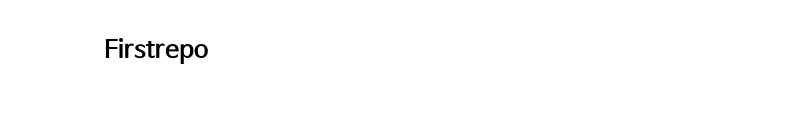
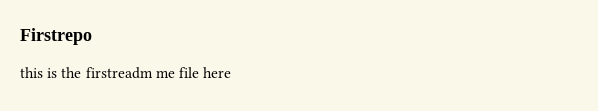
+ this is the firstreadm me file here

